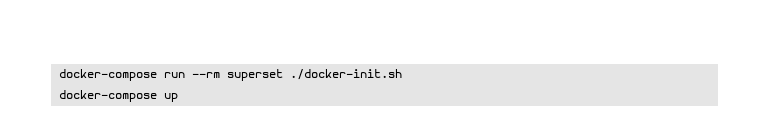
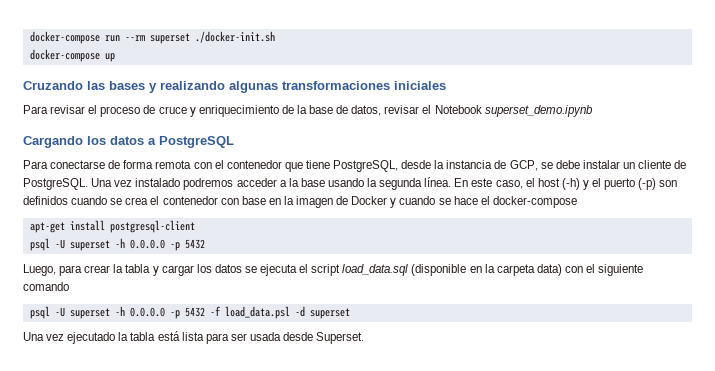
+ Cruzando las bases y realizando algunas transformaciones iniciales
+ Para revisar el proceso de cruce y enriquecimiento de la base de datos, revisar el Notebook superset_demo.ipynb
+ Cargando los datos a PostgreSQL
+ Para conectarse de forma remota con el contenedor que tiene PostgreSQL, desde la instancia de GCP, se debe instalar un cliente de PostgreSQL. Una vez instalado podremos acceder a la base usando la segunda línea. En este caso, el host (-h) y el puerto (-p) son definidos cuando se crea el contenedor con base en la imagen de Docker y cuando se hace el docker-compose
+ apt-get install postgresql-client
+ psql -U superset -h 0.0.0.0 -p 5432
+ Luego, para crear la tabla y cargar los datos se ejecuta el script load_data.sql (disponible en la carpeta data) con el siguiente comando
+ psql -U superset -h 0.0.0.0 -p 5432 -f load_data.psl -d superset
+ Una vez ejecutado la tabla está lista para ser usada desde Superset.

